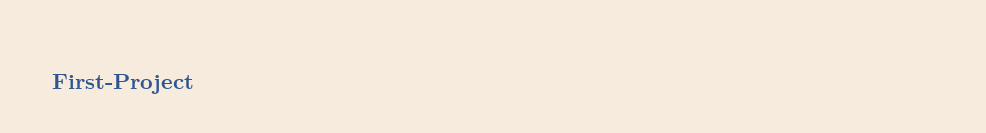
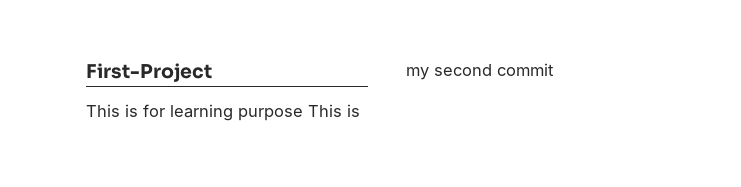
+ This is for learning purpose This is my second commit

